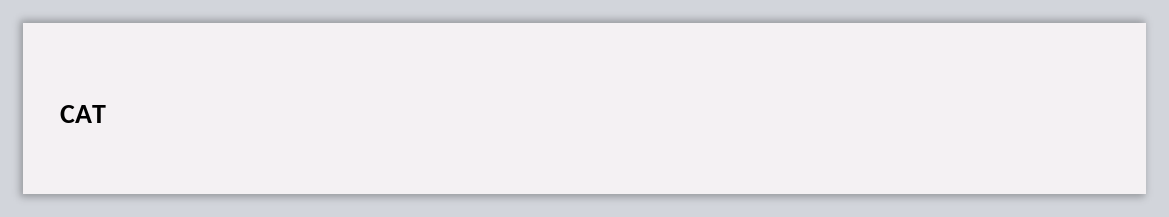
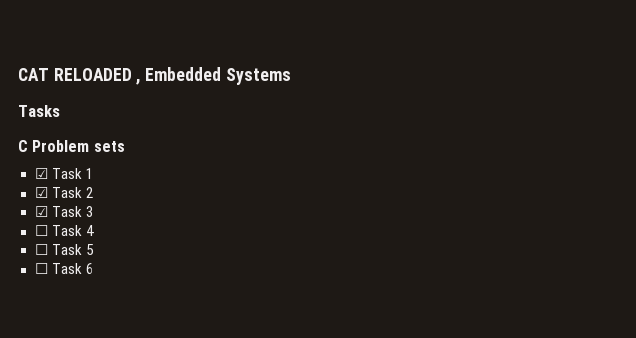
- CAT
+ CAT RELOADED , Embedded Systems
+ Tasks
+ C Problem sets
+ ☑ Task 1
+ ☑ Task 2
+ ☑ Task 3
+ ☐ Task 4
+ ☐ Task 5
+ ☐ Task 6

